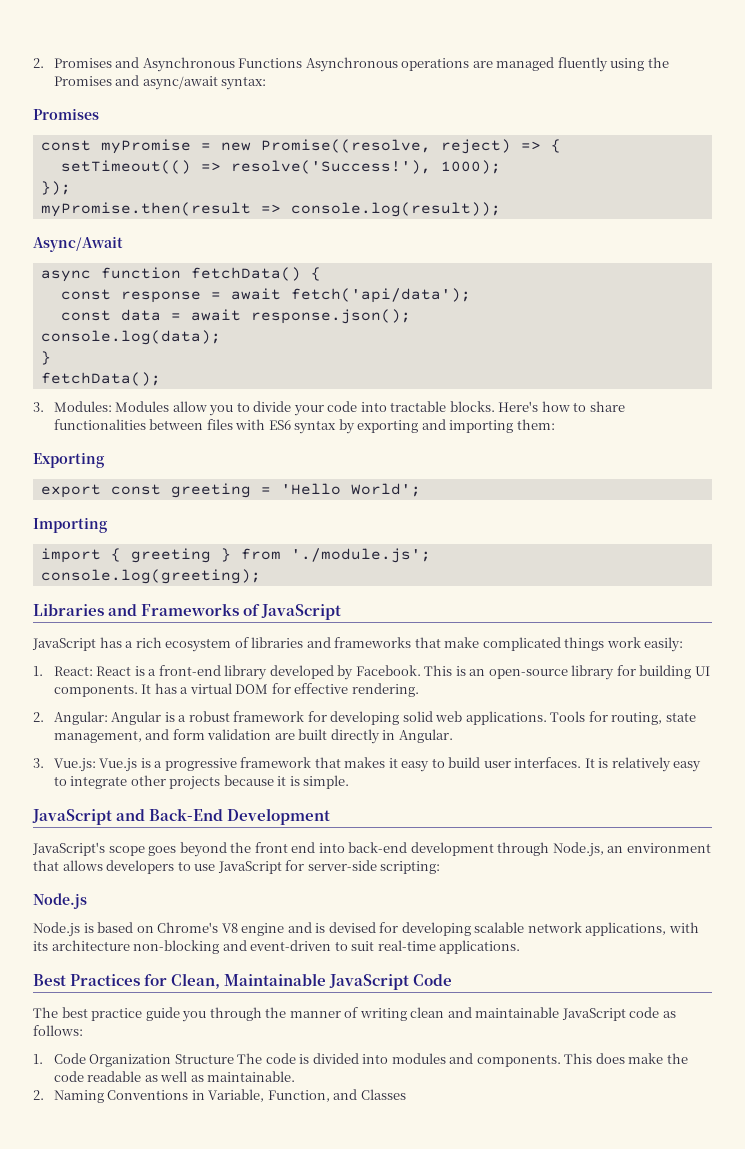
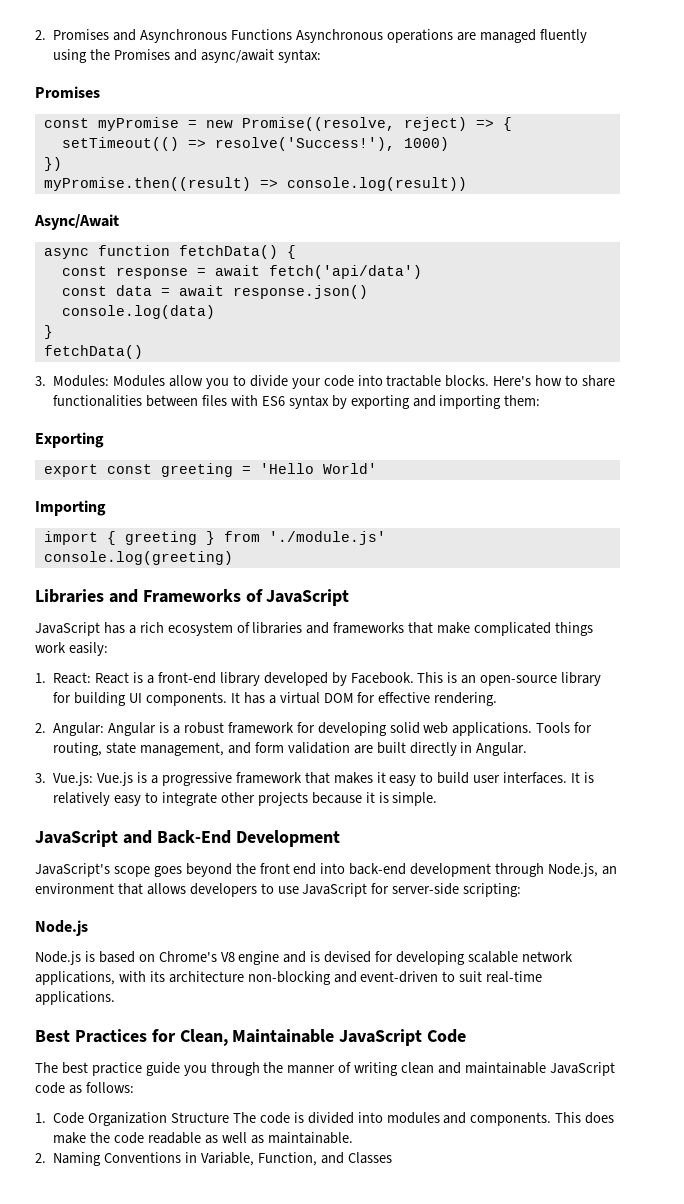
- setTimeout(() => resolve('Success!'), 1000);
- });
- myPromise.then(result => console.log(result));
+ setTimeout(() => resolve('Success!'), 1000)
+ })
+ myPromise.then((result) => console.log(result))
- const response = await fetch('api/data');
+ const response = await fetch('api/data')
- const data = await response.json();
- console.log(data);
+ const data = await response.json()
+ console.log(data)
  }
- fetchData();
+ fetchData()
- export const greeting = 'Hello World';
+ export const greeting = 'Hello World'
- import { greeting } from './module.js';
- console.log(greeting);
+ import { greeting } from './module.js'
+ console.log(greeting)

